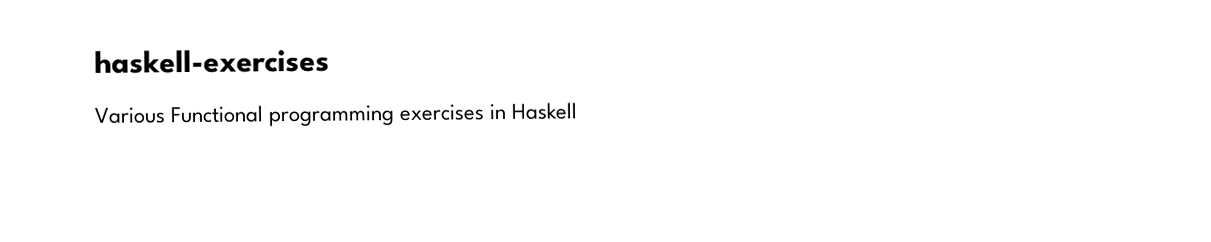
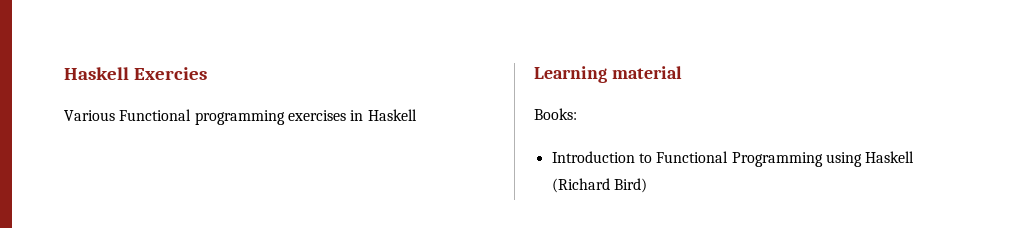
- haskell-exercises
+ Haskell Exercies
+ Learning material
+ Books:
+ Introduction to Functional Programming using Haskell (Richard Bird)

